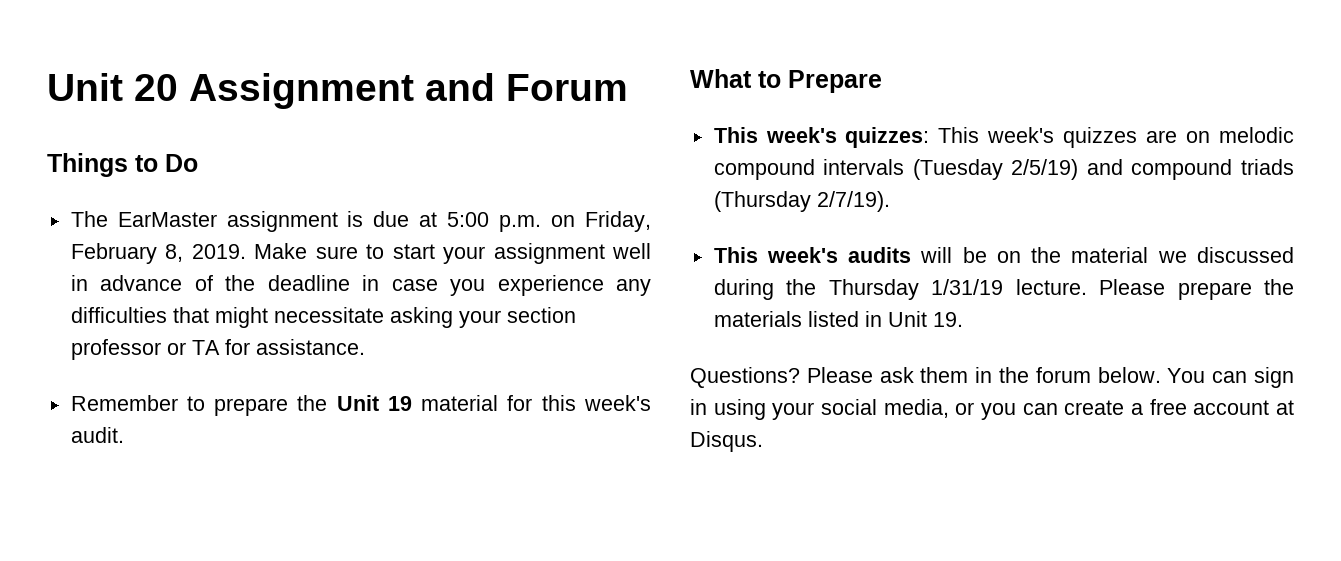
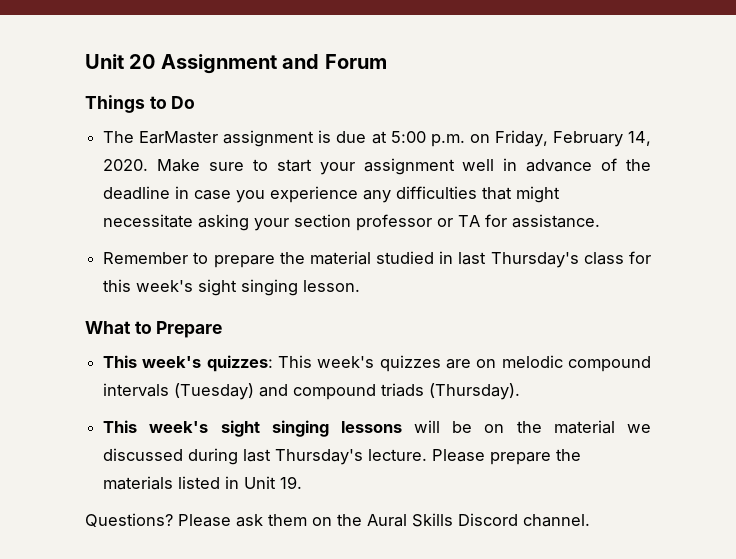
- The EarMaster assignment is due at 5:00 p.m. on Friday, February 8, 2019.
+ The EarMaster assignment is due at 5:00 p.m. on Friday, February 14, 2020.
- Remember to prepare the Unit 19 material for this week's audit.
+ Remember to prepare the material studied in last Thursday's class for this week's sight singing lesson.
- This week's quizzes: This week's quizzes are on melodic compound intervals (Tuesday 2/5/19) and compound triads (Thursday 2/7/19).
- This week's audits will be on the material we discussed during the Thursday 1/31/19 lecture.
+ This week's quizzes: This week's quizzes are on melodic compound intervals (Tuesday) and compound triads (Thursday).
+ This week's sight singing lessons will be on the material we discussed during last Thursday's lecture.
- Please ask them in the forum below. You can sign in using your social media, or you can create a free account at Disqus.
+ Please ask them on the Aural Skills Discord channel.

